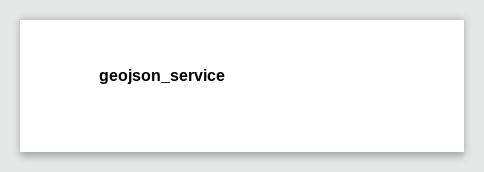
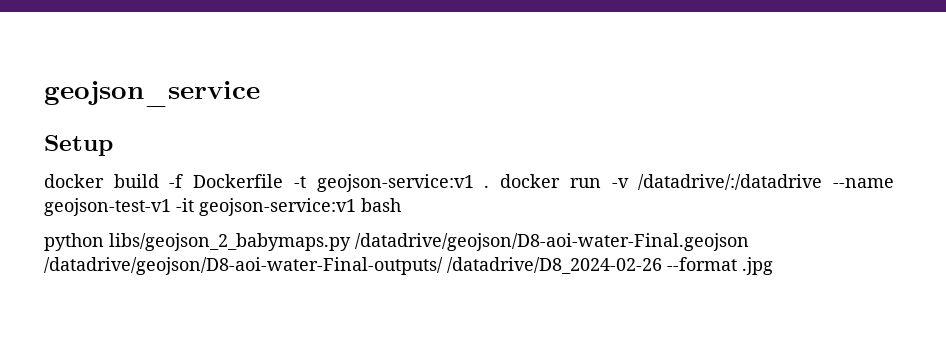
+ Setup
+ docker build -f Dockerfile -t geojson-service:v1 . docker run -v /datadrive/:/datadrive --name geojson-test-v1 -it geojson-service:v1 bash
+ python libs/geojson_2_babymaps.py /datadrive/geojson/D8-aoi-water-Final.geojson /datadrive/geojson/D8-aoi-water-Final-outputs/ /datadrive/D8_2024-02-26 --format .jpg

